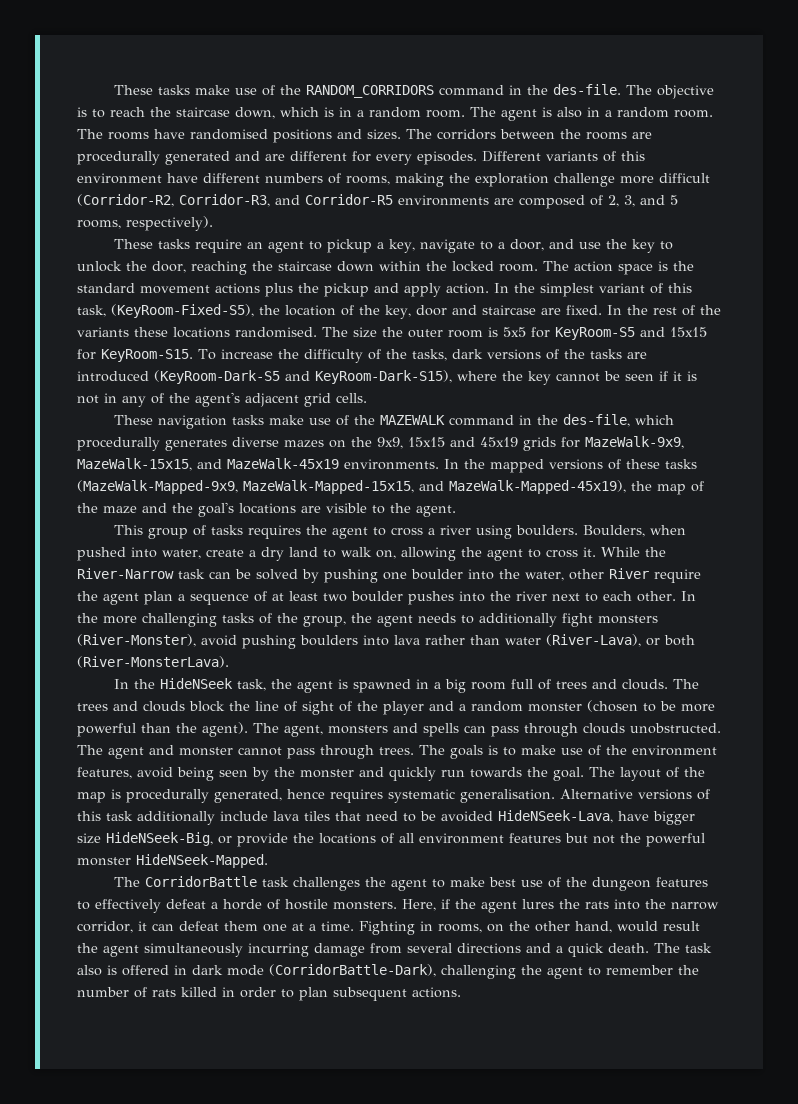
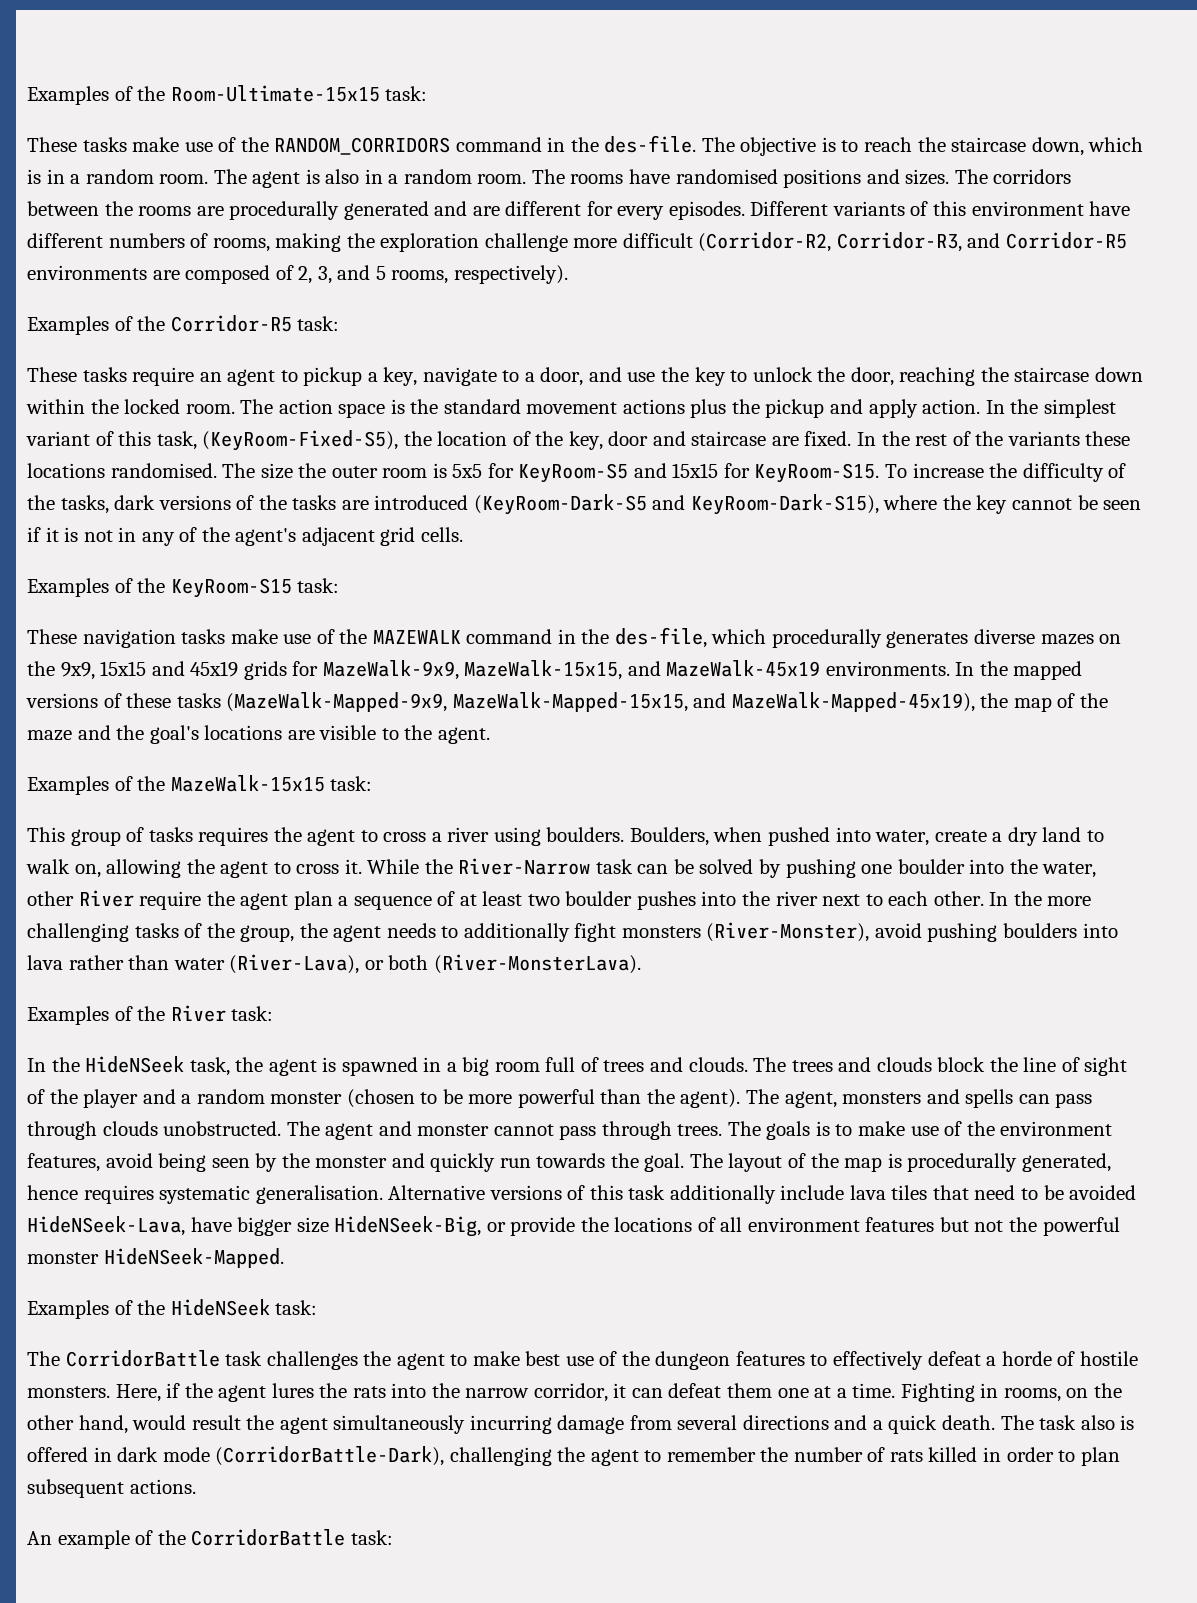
+ Examples of the Room-Ultimate-15x15 task:
+ Examples of the Corridor-R5 task:
+ Examples of the KeyRoom-S15 task:
+ Examples of the MazeWalk-15x15 task:
+ Examples of the River task:
+ Examples of the HideNSeek task:
+ An example of the CorridorBattle task:

